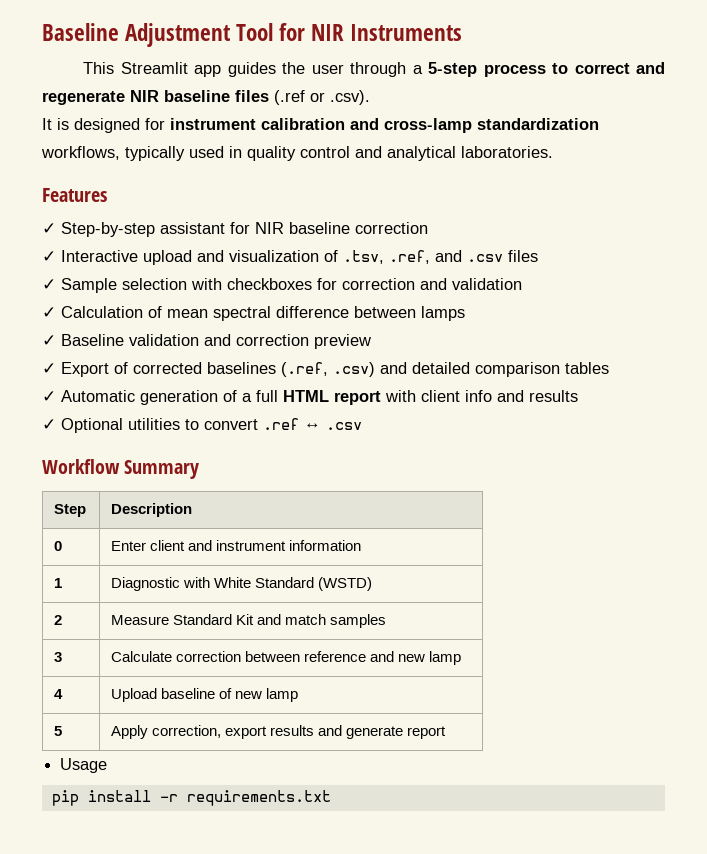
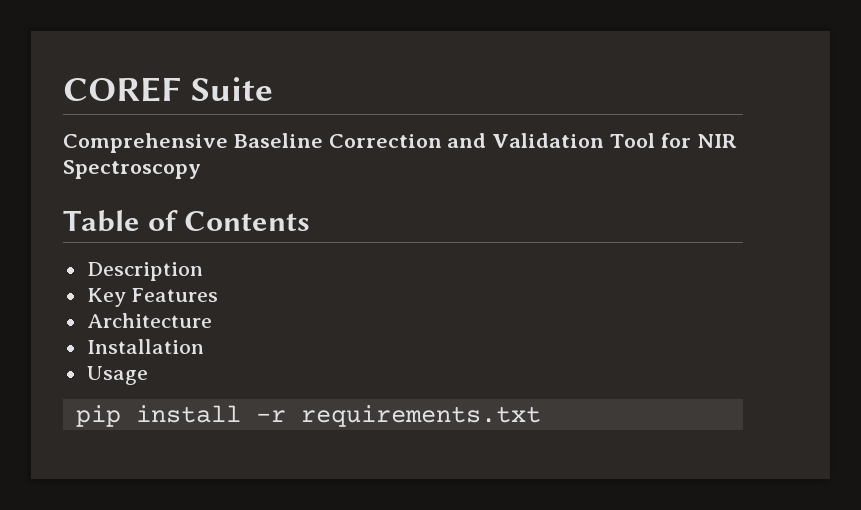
- Baseline Adjustment Tool for NIR Instruments
- This Streamlit app guides the user through a 5-step process to correct and regenerate NIR baseline files (.ref or .csv).
- It is designed for instrument calibration and cross-lamp standardization workflows, typically used in quality control and analytical laboratories.
- Features
- ✓ Step-by-step assistant for NIR baseline correction
- ✓ Interactive upload and visualization of .tsv, .ref, and .csv files
- ✓ Sample selection with checkboxes for correction and validation
- ✓ Calculation of mean spectral difference between lamps
- ✓ Baseline validation and correction preview
- ✓ Export of corrected baselines (.ref, .csv) and detailed comparison tables
- ✓ Automatic generation of a full HTML report with client info and results
- ✓ Optional utilities to convert .ref ↔ .csv
- Workflow Summary
- Step | Description
- 0 | Enter client and instrument information
- 1 | Diagnostic with White Standard (WSTD)
- 2 | Measure Standard Kit and match samples
- 3 | Calculate correction between reference and new lamp
- 4 | Upload baseline of new lamp
- 5 | Apply correction, export results and generate report
+ COREF Suite
+ Comprehensive Baseline Correction and Validation Tool for NIR Spectroscopy
+ Table of Contents
+ Description
+ Key Features
+ Architecture
+ Installation

